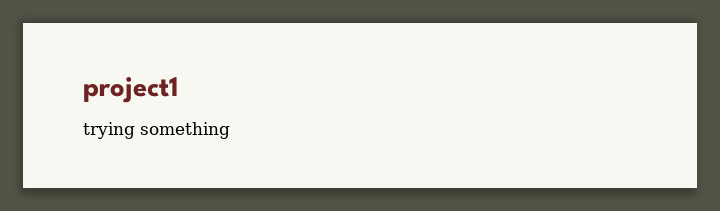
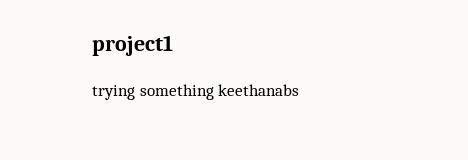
- trying something
+ trying something keethanabs

